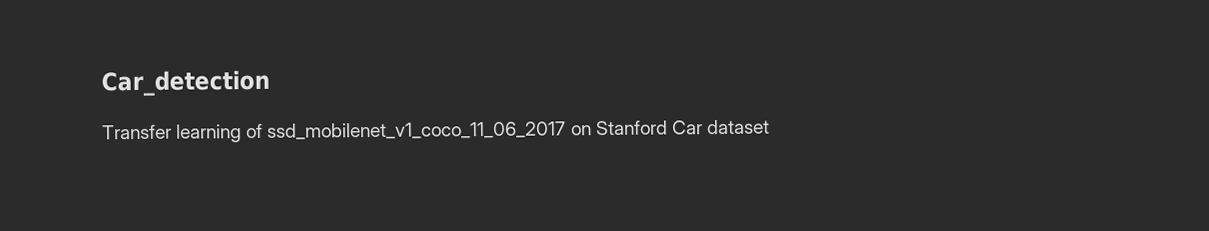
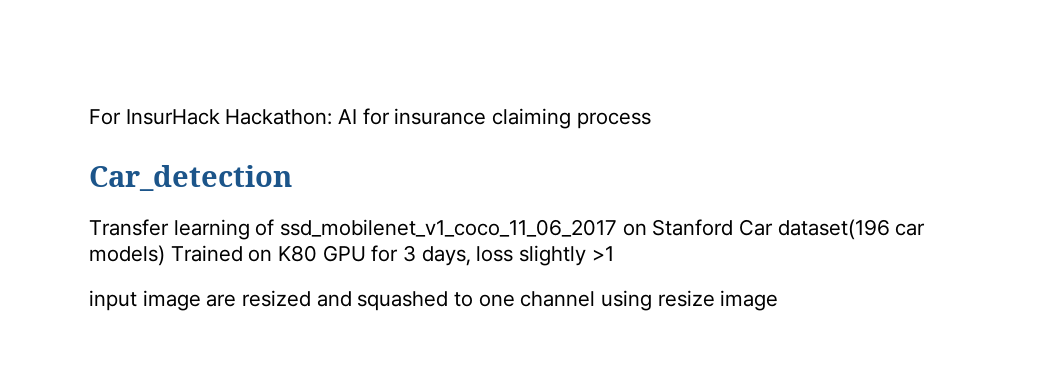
+ For InsurHack Hackathon: AI for insurance claiming process
- Transfer learning of ssd_mobilenet_v1_coco_11_06_2017 on Stanford Car dataset
+ Transfer learning of ssd_mobilenet_v1_coco_11_06_2017 on Stanford Car dataset(196 car models) Trained on K80 GPU for 3 days, loss slightly >1
+ input image are resized and squashed to one channel using resize image

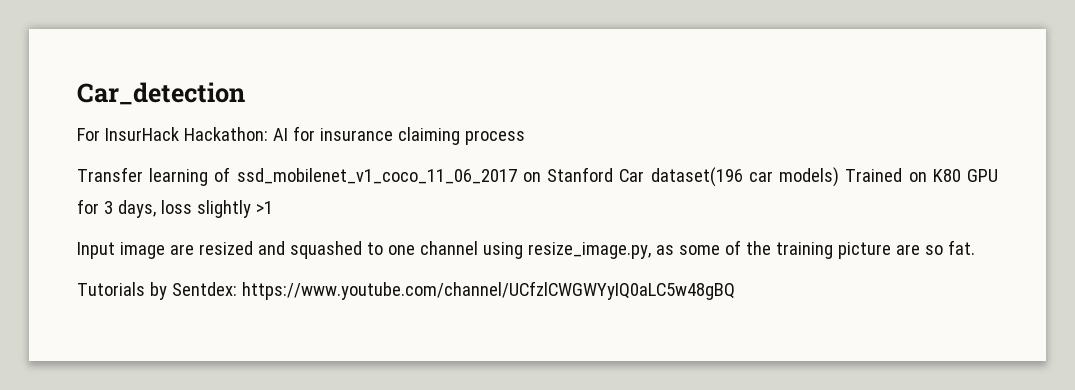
+ Car_detection
- Car_detection
- input image are resized and squashed to one channel using resize image
+ Input image are resized and squashed to one channel using resize_image.py, as some of the training picture are so fat.
+ Tutorials by Sentdex: https://www.youtube.com/channel/UCfzlCWGWYyIQ0aLC5w48gBQ

